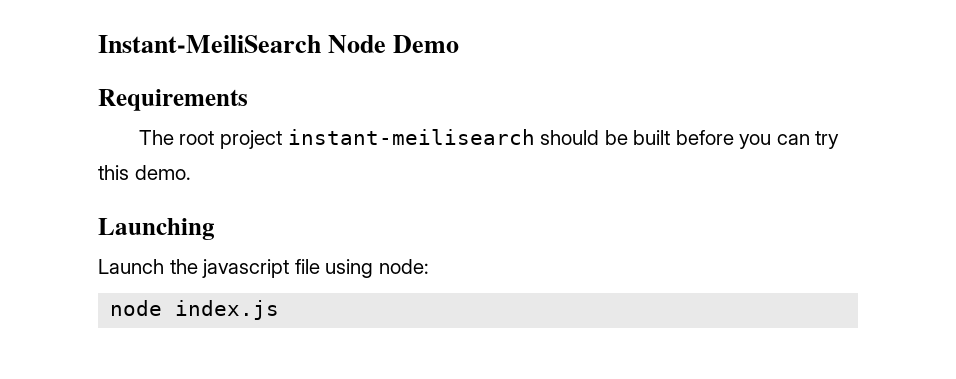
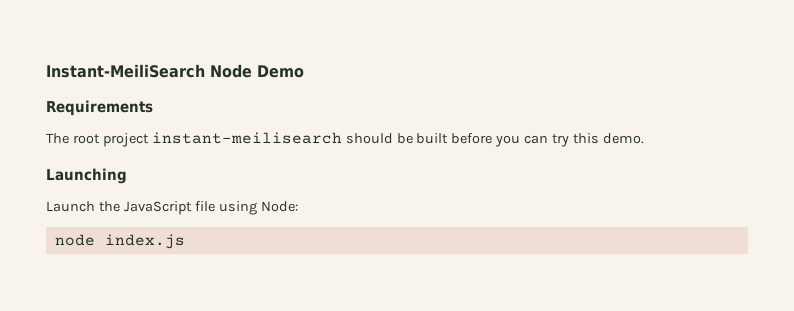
- Launch the javascript file using node:
+ Launch the JavaScript file using Node:

